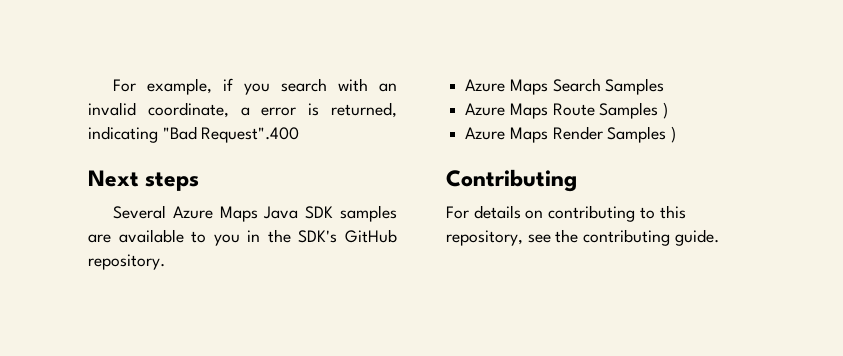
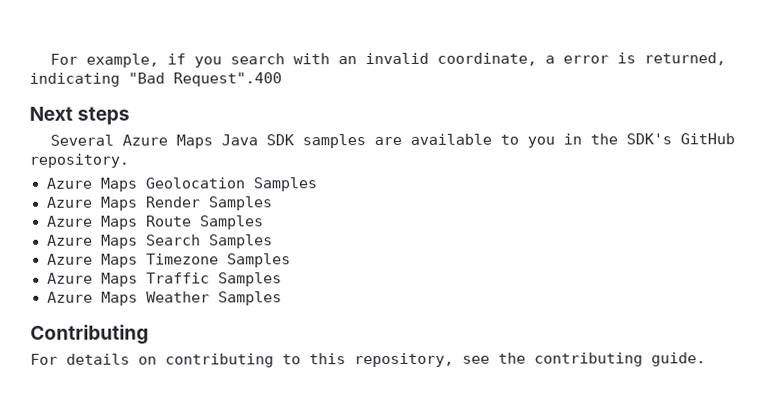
- Azure Maps Search Samples
+ Azure Maps Geolocation Samples
+ Azure Maps Render Samples
- Azure Maps Route Samples )
- Azure Maps Render Samples )
+ Azure Maps Route Samples
+ Azure Maps Search Samples
+ Azure Maps Timezone Samples
+ Azure Maps Traffic Samples
+ Azure Maps Weather Samples

